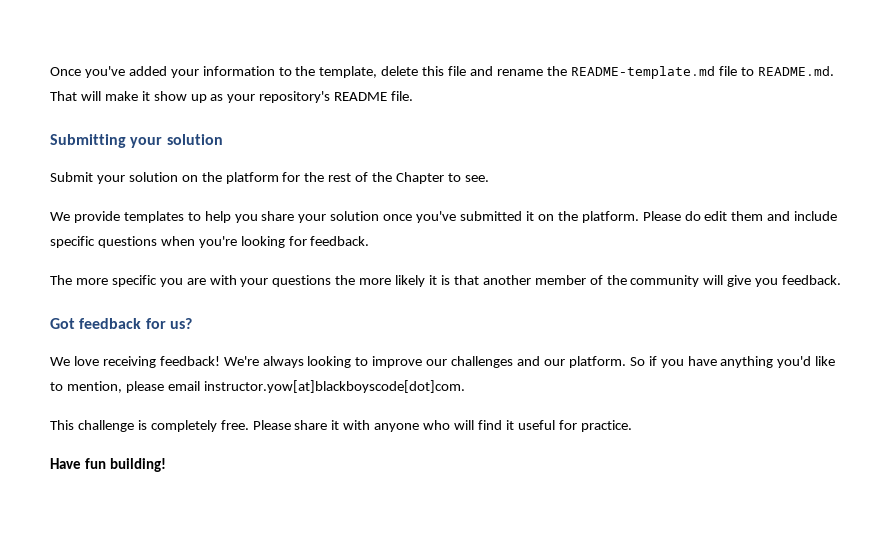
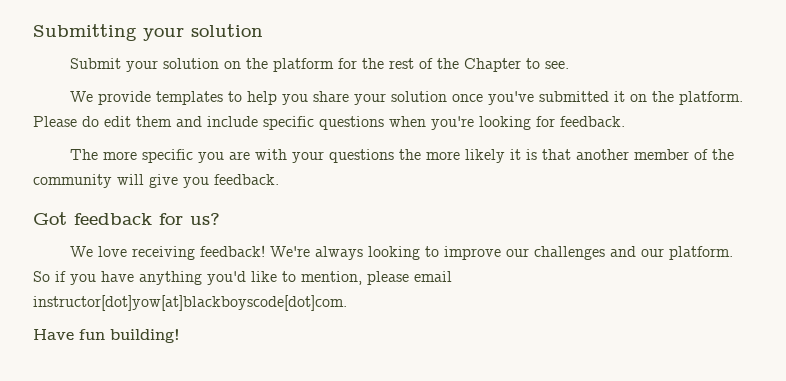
- Once you've added your information to the template, delete this file and rename the README-template.md file to README.md. That will make it show up as your repository's README file.
- So if you have anything you'd like to mention, please email instructor.yow[at]blackboyscode[dot]com.
- This challenge is completely free. Please share it with anyone who will find it useful for practice.
+ So if you have anything you'd like to mention, please email instructor[dot]yow[at]blackboyscode[dot]com.

